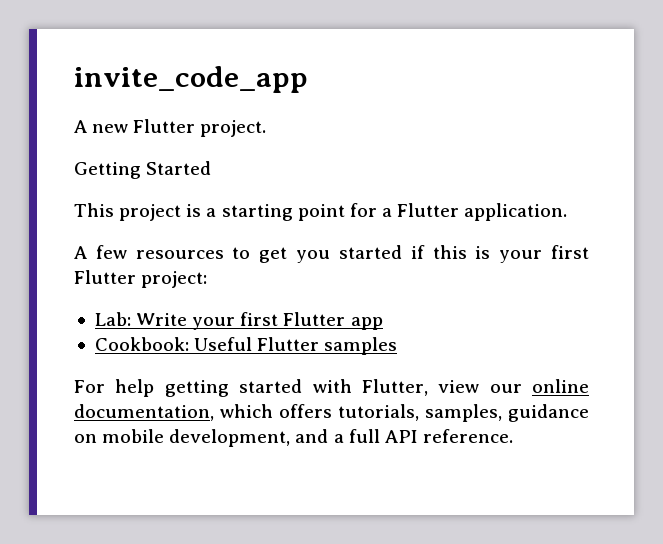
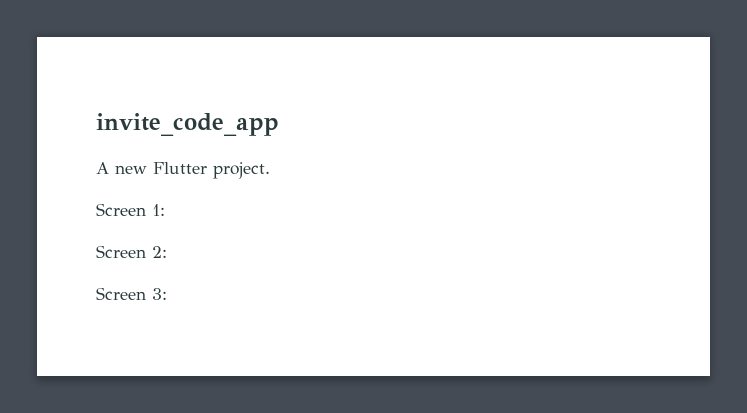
- Getting Started
- This project is a starting point for a Flutter application.
- A few resources to get you started if this is your first Flutter project:
- Lab: Write your first Flutter app
- Cookbook: Useful Flutter samples
- For help getting started with Flutter, view our online documentation, which offers tutorials, samples, guidance on mobile development, and a full API reference.
+ Screen 1:
+ Screen 2:
+ Screen 3:

